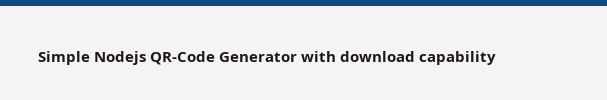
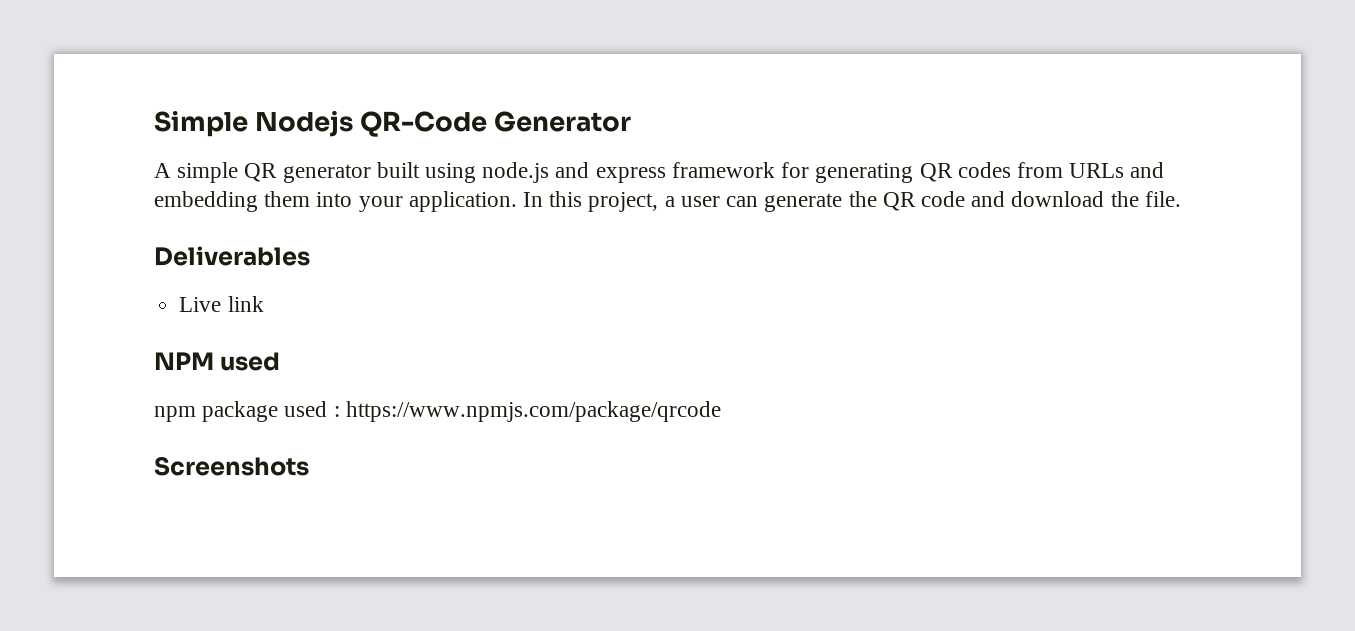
- Simple Nodejs QR-Code Generator with download capability
+ Simple Nodejs QR-Code Generator
+ A simple QR generator built using node.js and express framework for generating QR codes from URLs and embedding them into your application. In this project, a user can generate the QR code and download the file.
+ Deliverables
+ Live link
+ NPM used
+ npm package used : https://www.npmjs.com/package/qrcode
+ Screenshots

